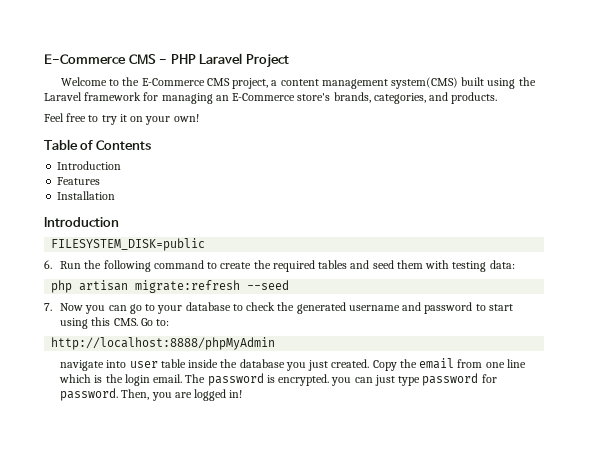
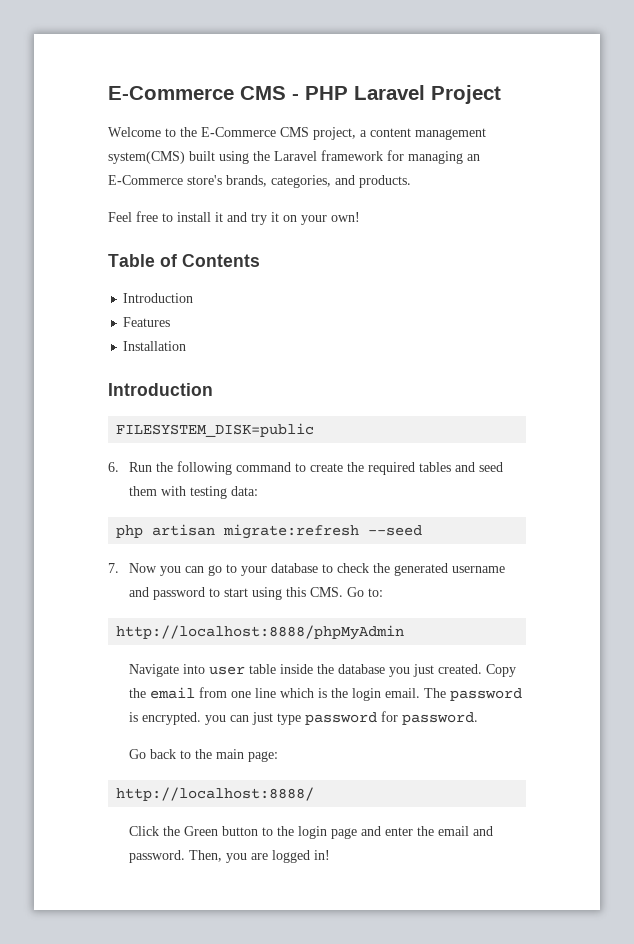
- Feel free to try it on your own!
+ Feel free to install it and try it on your own!
- navigate into user table inside the database you just created.
+ Navigate into user table inside the database you just created.
- The password is encrypted. you can just type password for password. Then, you are logged in!
+ The password is encrypted. you can just type password for password.
+ Go back to the main page:
+ http://localhost:8888/
+ Click the Green button to the login page and enter the email and password. Then, you are logged in!

